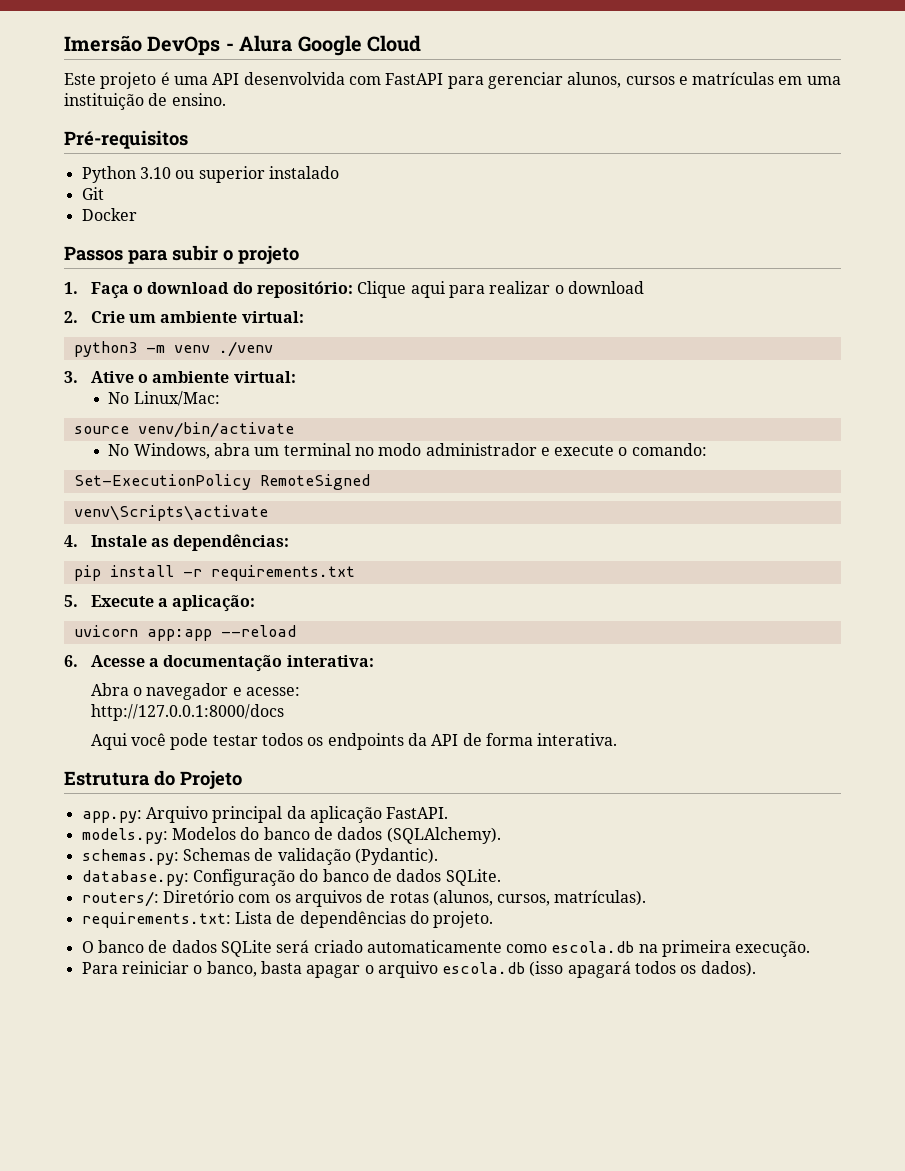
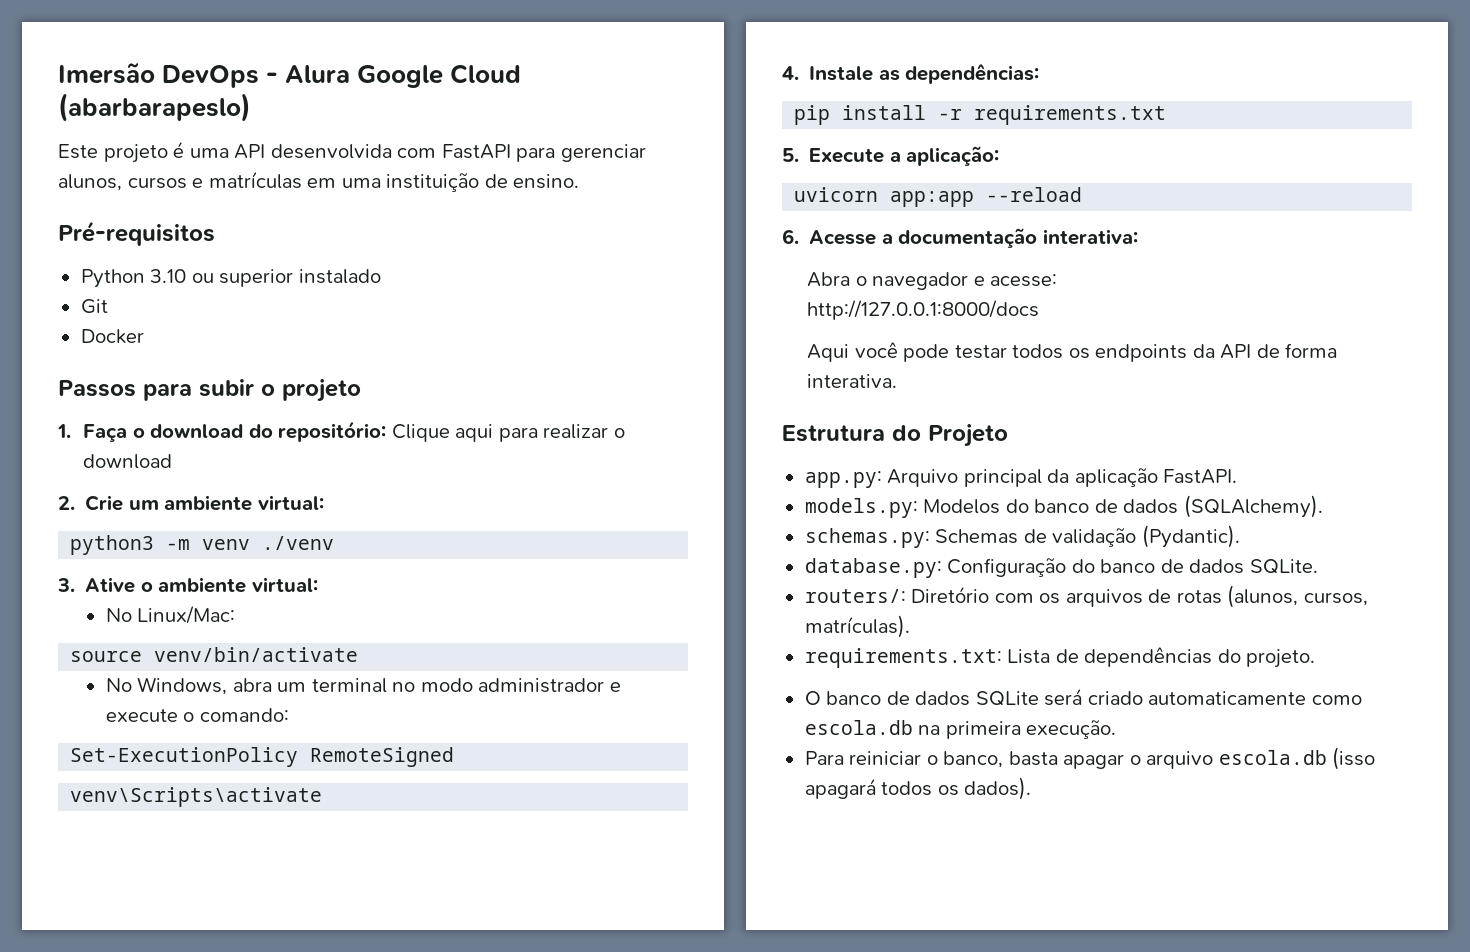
- Imersão DevOps - Alura Google Cloud
+ Imersão DevOps - Alura Google Cloud (abarbarapeslo)

